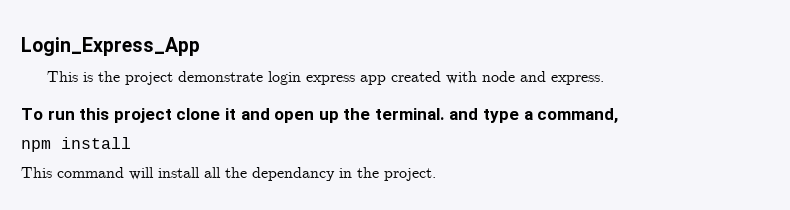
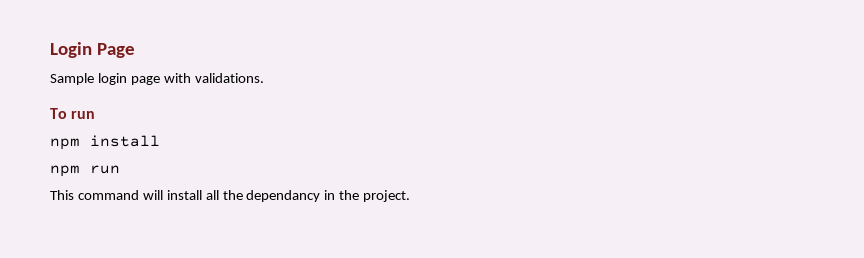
- Login_Express_App
- This is the project demonstrate login express app created with node and express.
- To run this project clone it and open up the terminal. and type a command,
+ Login Page
+ Sample login page with validations.
+ To run
+ npm run

